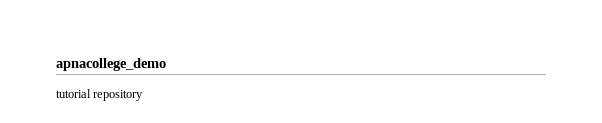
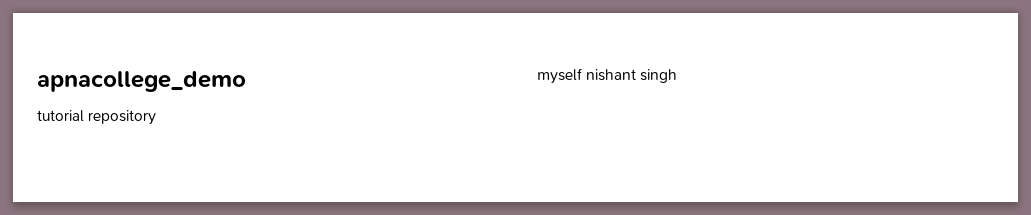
+ myself nishant singh

